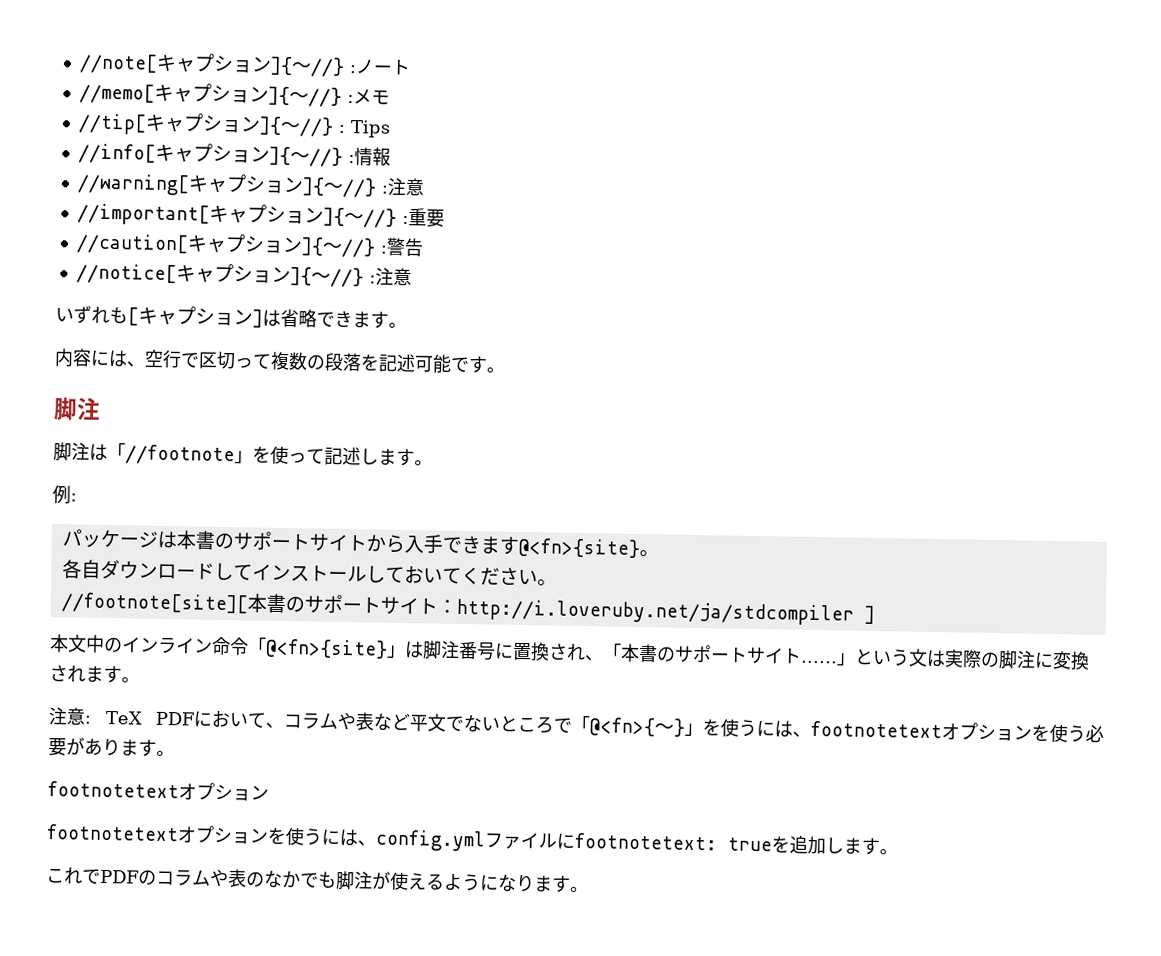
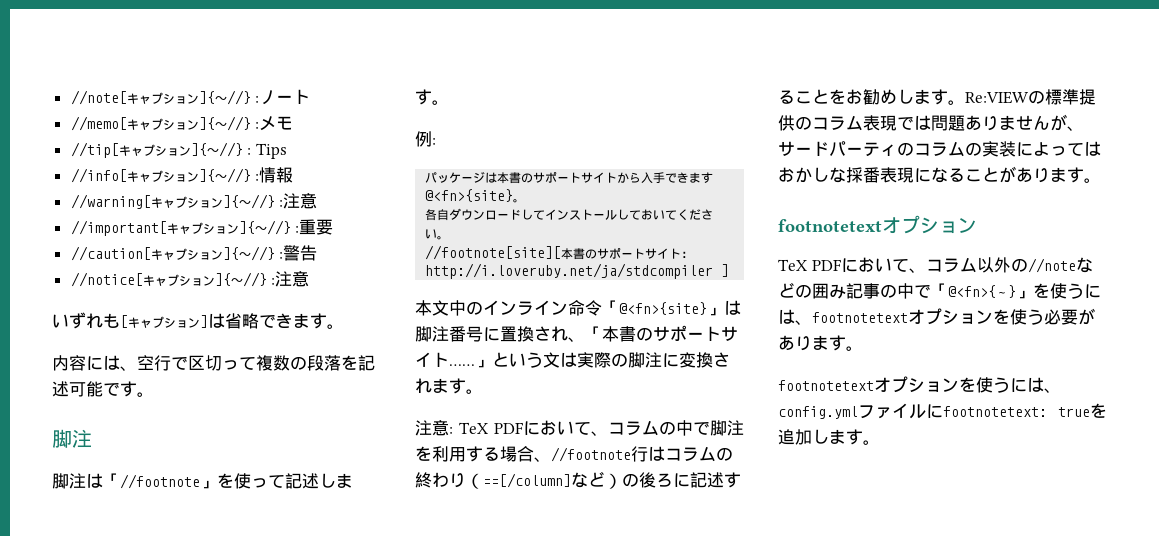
- 注意: TeX PDFにおいて、コラムや表など平文でないところで「@<fn>{～}」を使うには、footnotetextオプションを使う必要があります。
+ 注意: TeX PDFにおいて、コラムの中で脚注を利用する場合、//footnote行はコラムの終わり（==[/column]など）の後ろに記述することをお勧めします。Re:VIEWの標準提供のコラム表現では問題ありませんが、サードパーティのコラムの実装によってはおかしな採番表現になることがあります。
  footnotetextオプション
+ TeX PDFにおいて、コラム以外の//noteなどの囲み記事の中で「@<fn>{～}」を使うには、footnotetextオプションを使う必要があります。
- これでPDFのコラムや表のなかでも脚注が使えるようになります。

